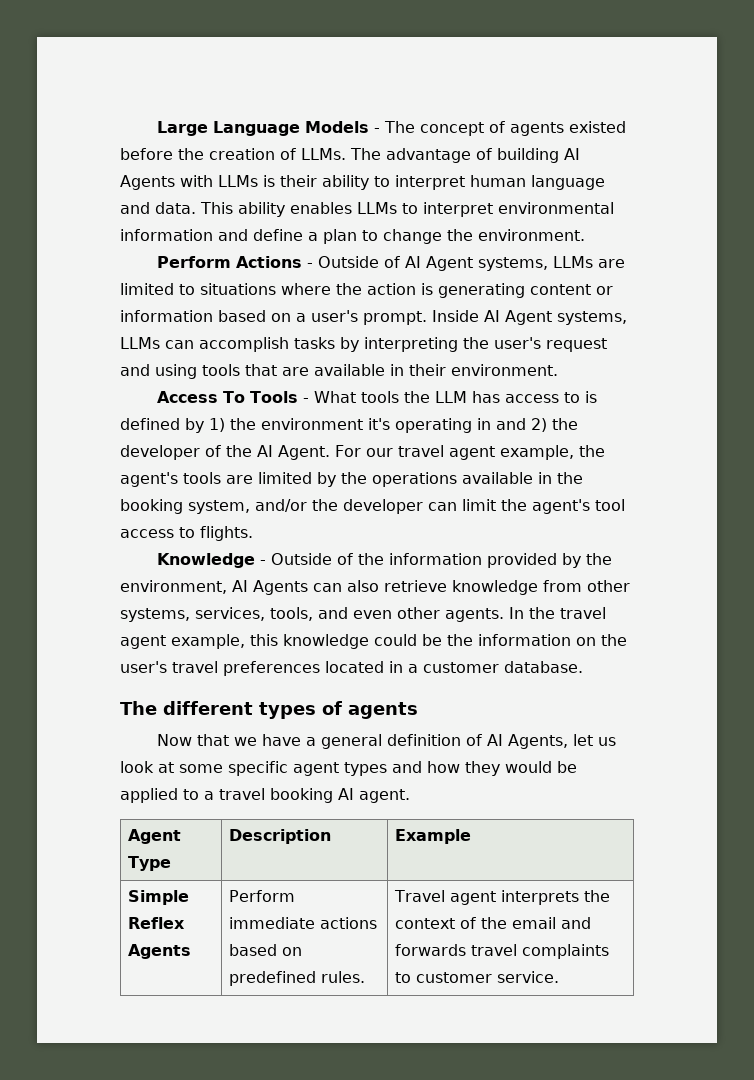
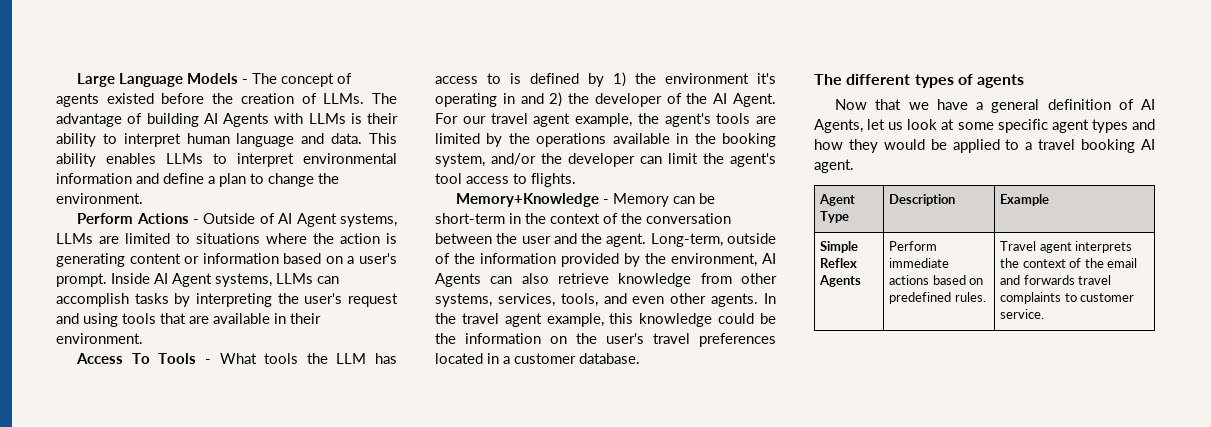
- Knowledge - Outside of the information provided by the environment, AI Agents can also retrieve knowledge from other systems, services, tools, and even other agents.
+ Memory+Knowledge - Memory can be short-term in the context of the conversation between the user and the agent. Long-term, outside of the information provided by the environment, AI Agents can also retrieve knowledge from other systems, services, tools, and even other agents.

